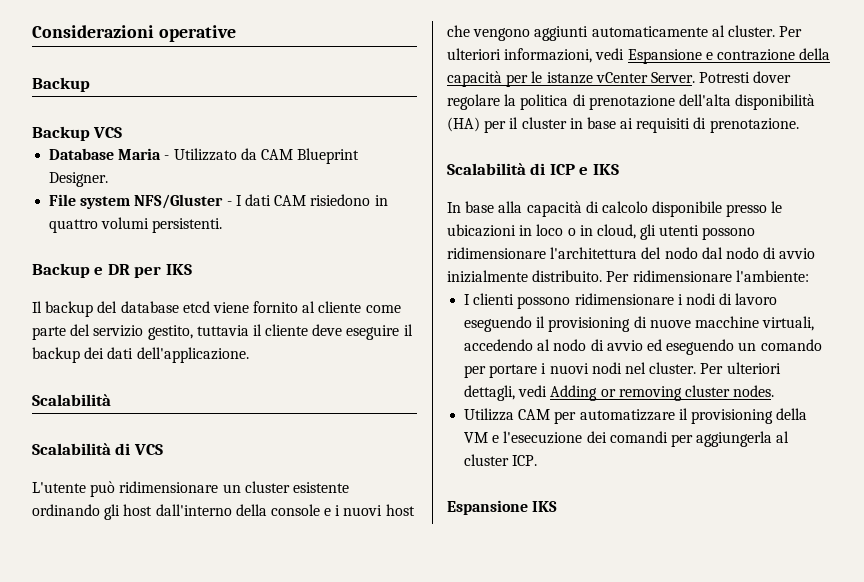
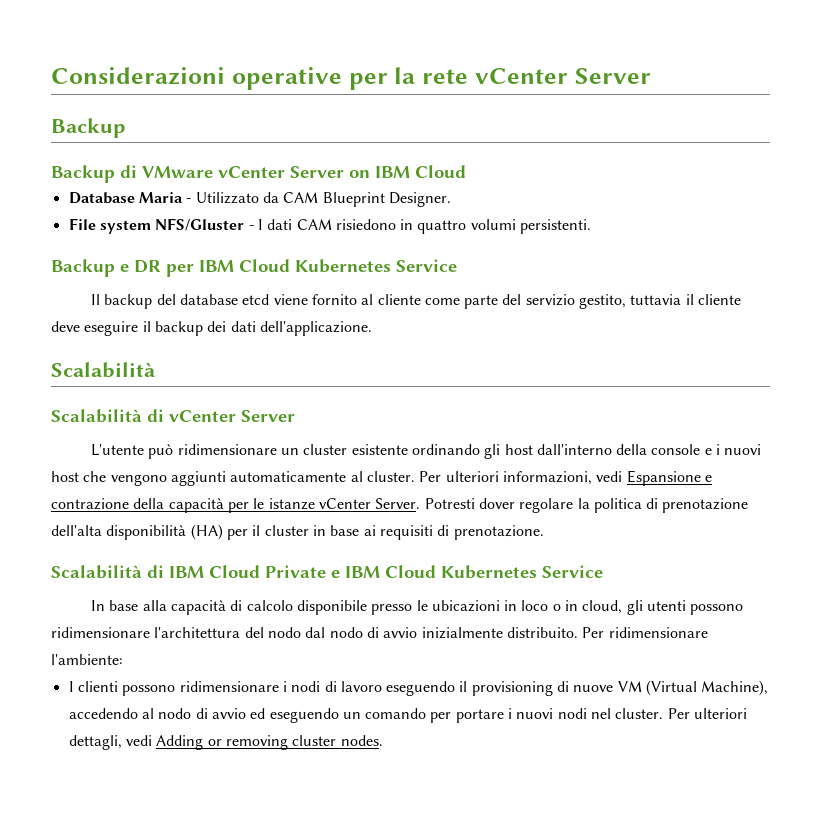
- Considerazioni operative
+ Considerazioni operative per la rete vCenter Server
  Backup
- Backup VCS
+ Backup di VMware vCenter Server on IBM Cloud
- Backup e DR per IKS
+ Backup e DR per IBM Cloud Kubernetes Service
- Scalabilità di VCS
+ Scalabilità di vCenter Server
- Scalabilità di ICP e IKS
+ Scalabilità di IBM Cloud Private e IBM Cloud Kubernetes Service
- I clienti possono ridimensionare i nodi di lavoro eseguendo il provisioning di nuove macchine virtuali, accedendo al nodo di avvio ed eseguendo un comando per portare i nuovi nodi nel cluster.
+ I clienti possono ridimensionare i nodi di lavoro eseguendo il provisioning di nuove VM (Virtual Machine), accedendo al nodo di avvio ed eseguendo un comando per portare i nuovi nodi nel cluster.
- Utilizza CAM per automatizzare il provisioning della VM e l'esecuzione dei comandi per aggiungerla al cluster ICP.
- Espansione IKS

